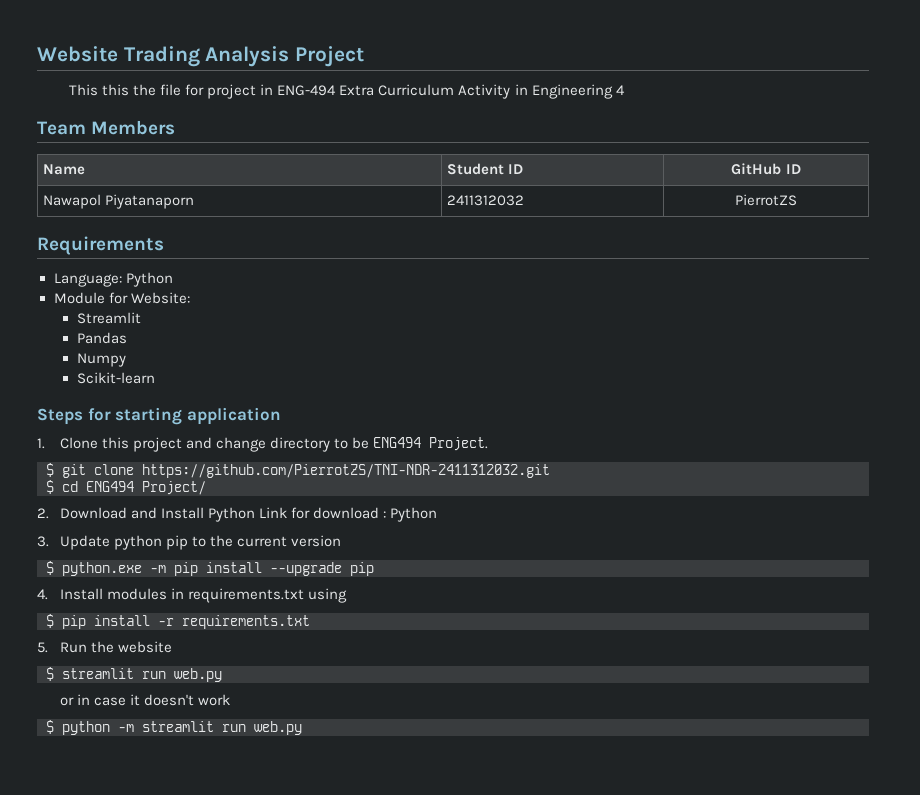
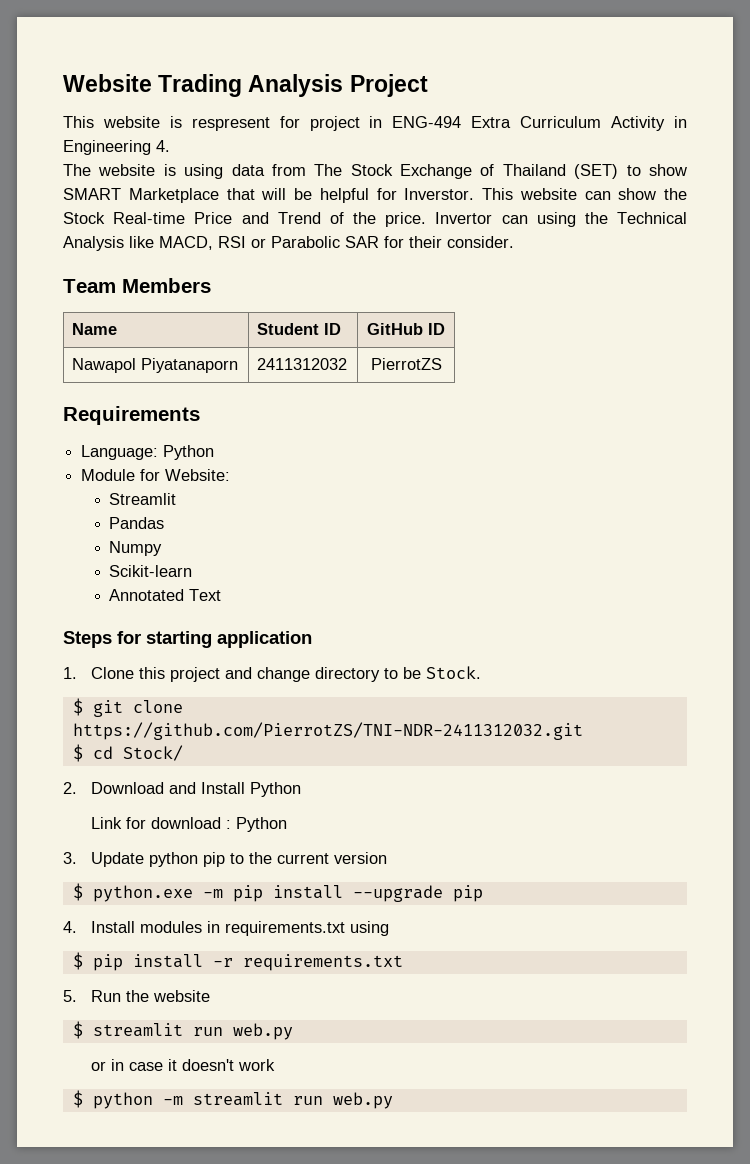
- This this the file for project in ENG-494 Extra Curriculum Activity in Engineering 4
+ This website is respresent for project in ENG-494 Extra Curriculum Activity in Engineering 4.
+ The website is using data from The Stock Exchange of Thailand (SET) to show SMART Marketplace that will be helpful for Inverstor. This website can show the Stock Real-time Price and Trend of the price. Invertor can using the Technical Analysis like MACD, RSI or Parabolic SAR for their consider.
+ Annotated Text
- 1. Clone this project and change directory to be ENG494 Project.
+ 1. Clone this project and change directory to be Stock.
- $ cd ENG494 Project/
+ $ cd Stock/
- 2. Download and Install Python Link for download : Python
+ 2. Download and Install Python
+ Link for download : Python

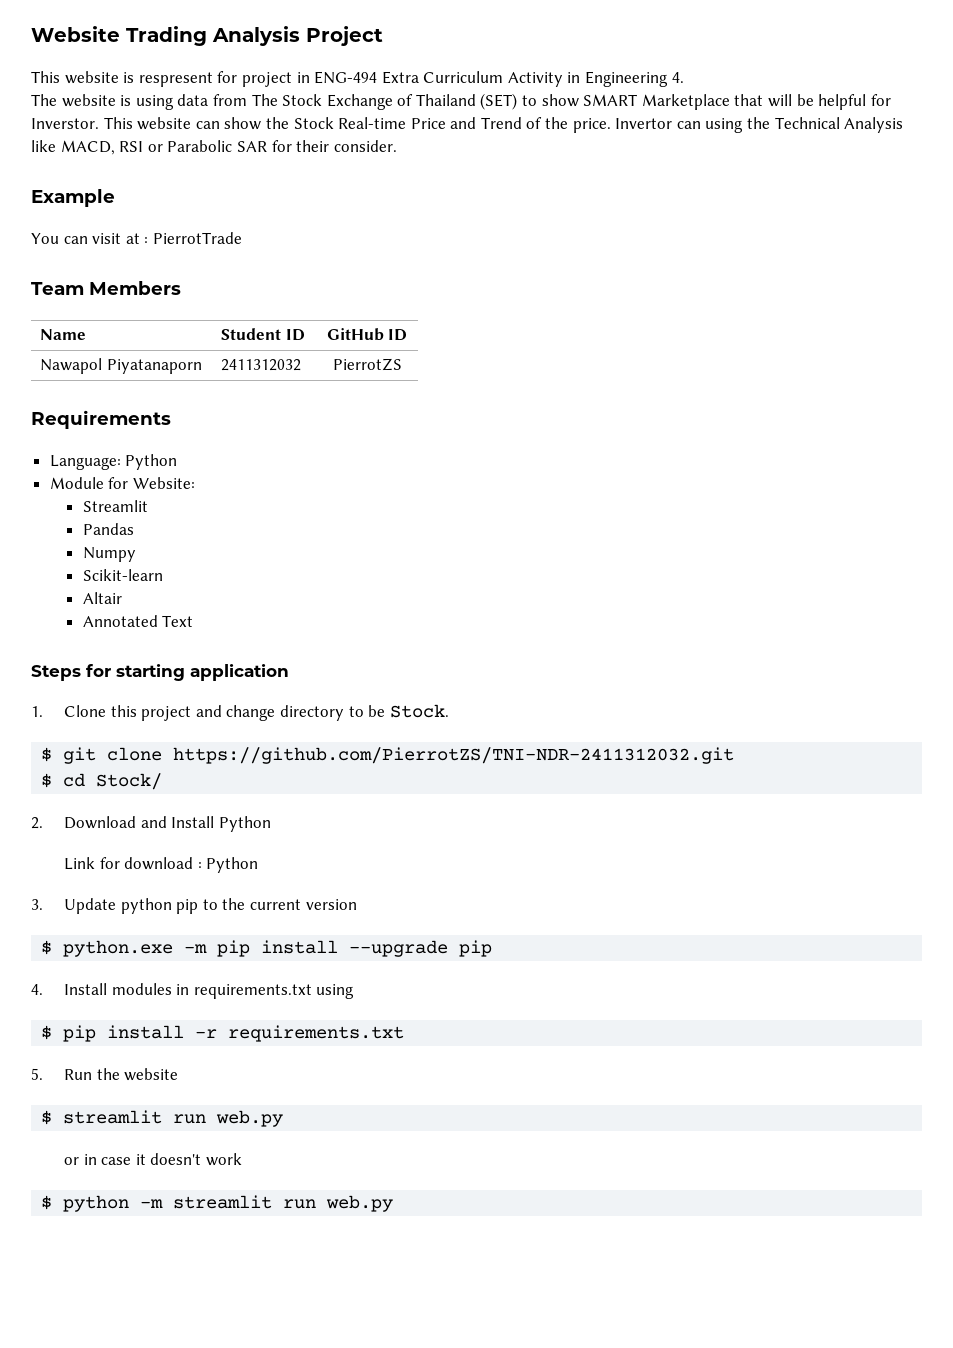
+ Example
+ You can visit at : PierrotTrade
+ Altair

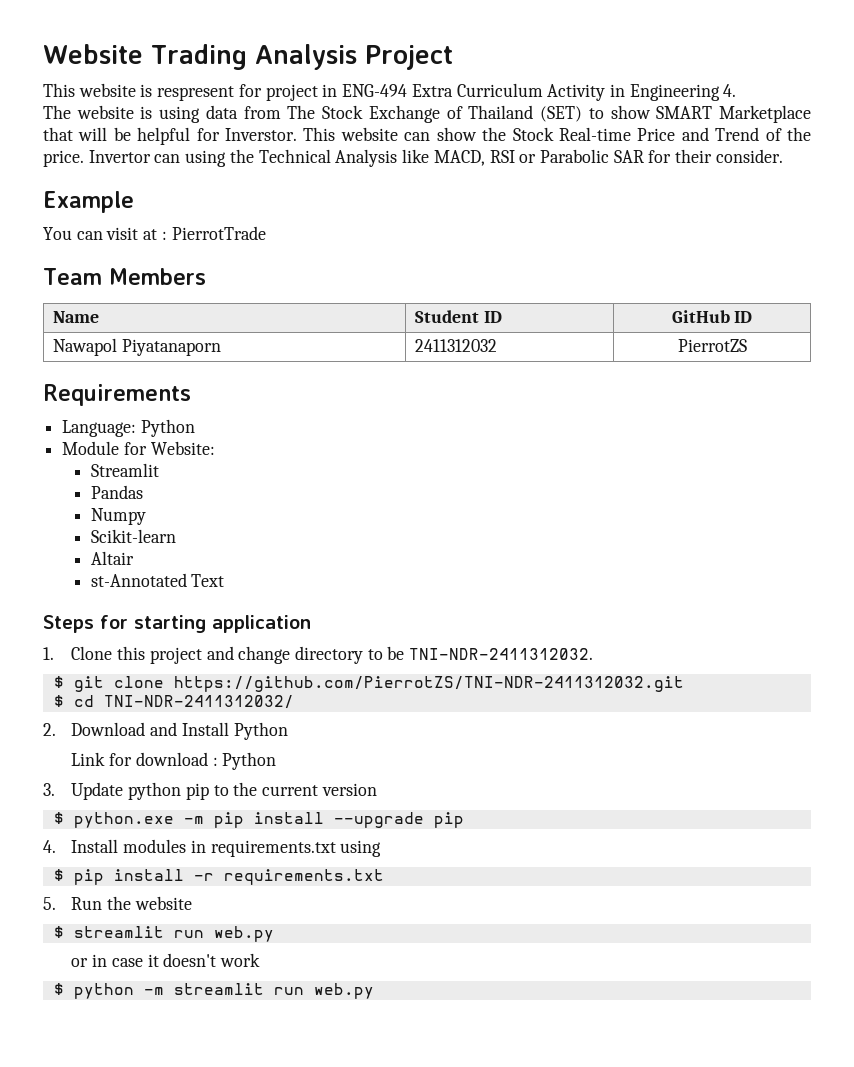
- Annotated Text
+ st-Annotated Text
- 1. Clone this project and change directory to be Stock.
+ 1. Clone this project and change directory to be TNI-NDR-2411312032.
- $ cd Stock/
+ $ cd TNI-NDR-2411312032/

